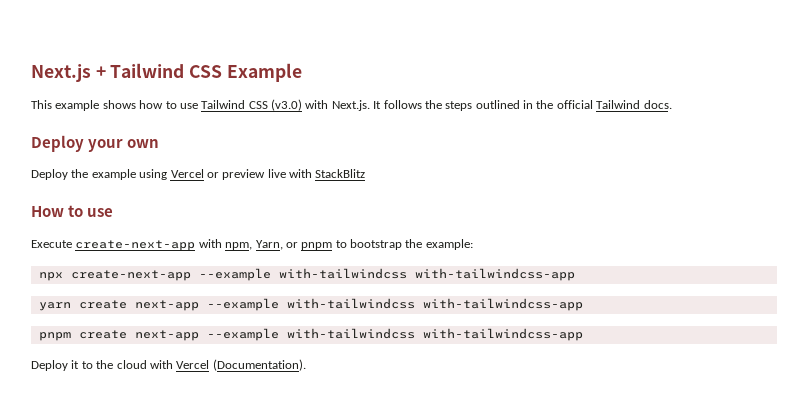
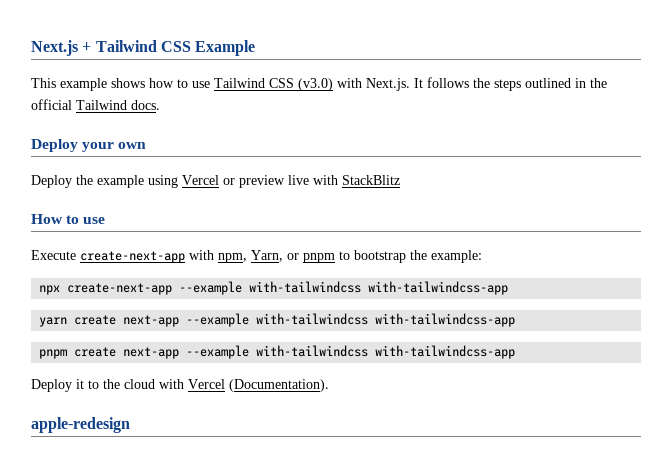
+ apple-redesign

